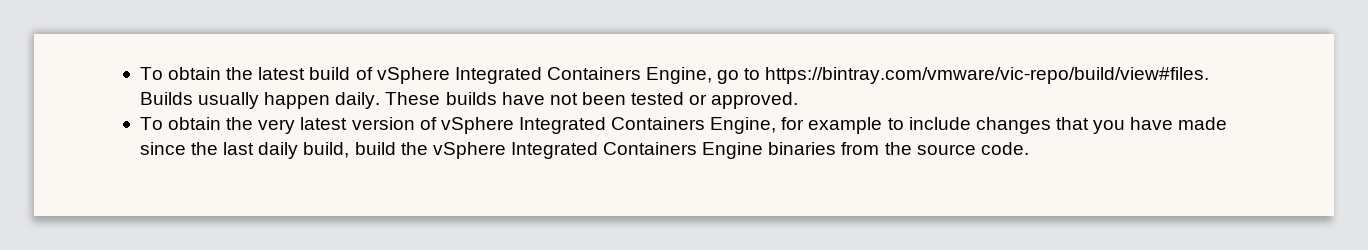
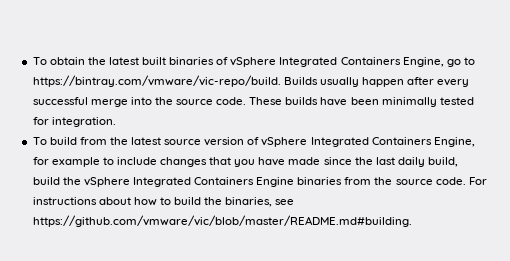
- To obtain the latest build of vSphere Integrated Containers Engine, go to https://bintray.com/vmware/vic-repo/build/view#files. Builds usually happen daily. These builds have not been tested or approved.
- To obtain the very latest version of vSphere Integrated Containers Engine, for example to include changes that you have made since the last daily build, build the vSphere Integrated Containers Engine binaries from the source code.
+ To obtain the latest built binaries of vSphere Integrated Containers Engine, go to https://bintray.com/vmware/vic-repo/build. Builds usually happen after every successful merge into the source code. These builds have been minimally tested for integration.
+ To build from the latest source version of vSphere Integrated Containers Engine, for example to include changes that you have made since the last daily build, build the vSphere Integrated Containers Engine binaries from the source code.
+ For instructions about how to build the binaries, see https://github.com/vmware/vic/blob/master/README.md#building.

